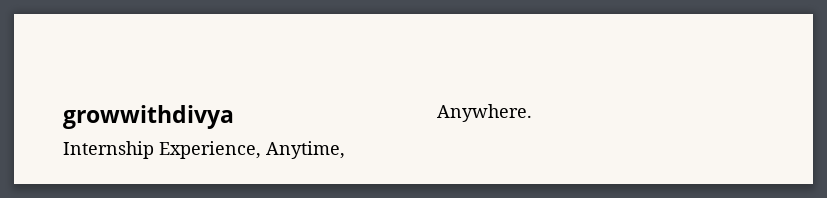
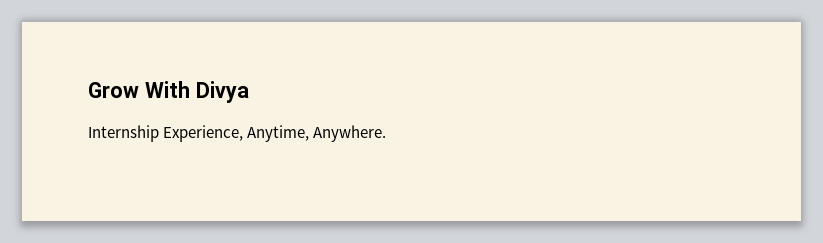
- growwithdivya
+ Grow With Divya

